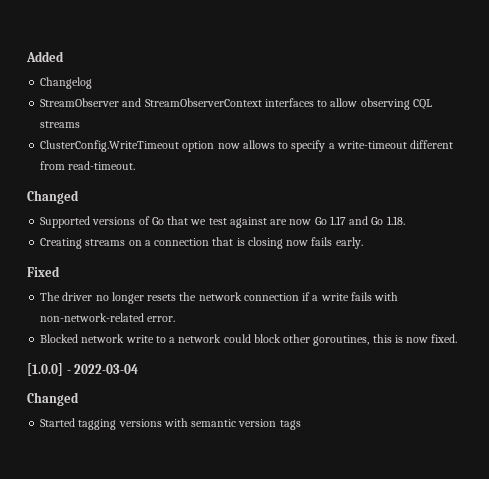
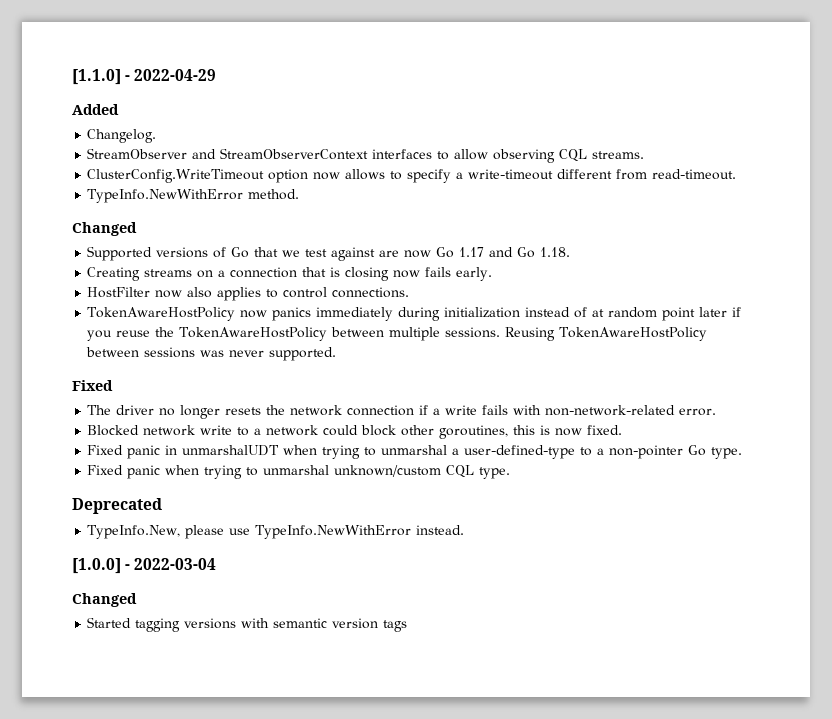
+ [1.1.0] - 2022-04-29
- Changelog
+ Changelog.
- StreamObserver and StreamObserverContext interfaces to allow observing CQL streams
+ StreamObserver and StreamObserverContext interfaces to allow observing CQL streams.
+ TypeInfo.NewWithError method.
+ HostFilter now also applies to control connections.
+ TokenAwareHostPolicy now panics immediately during initialization instead of at random point later if you reuse the TokenAwareHostPolicy between multiple sessions. Reusing TokenAwareHostPolicy between sessions was never supported.
+ Fixed panic in unmarshalUDT when trying to unmarshal a user-defined-type to a non-pointer Go type.
+ Fixed panic when trying to unmarshal unknown/custom CQL type.
+ Deprecated
+ TypeInfo.New, please use TypeInfo.NewWithError instead.

